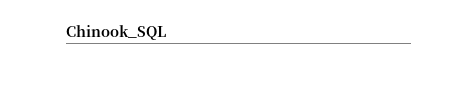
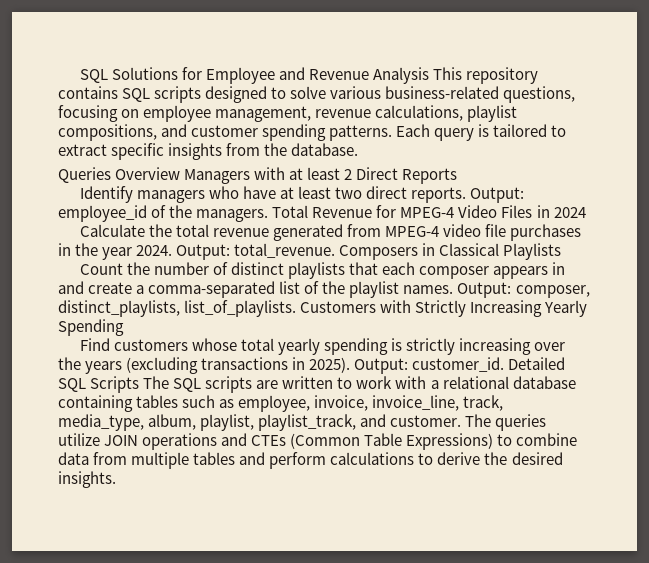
- Chinook_SQL
+ SQL Solutions for Employee and Revenue Analysis This repository contains SQL scripts designed to solve various business-related questions, focusing on employee management, revenue calculations, playlist compositions, and customer spending patterns. Each query is tailored to extract specific insights from the database.
+ Queries Overview Managers with at least 2 Direct Reports
+ Identify managers who have at least two direct reports. Output: employee_id of the managers. Total Revenue for MPEG-4 Video Files in 2024
+ Calculate the total revenue generated from MPEG-4 video file purchases in the year 2024. Output: total_revenue. Composers in Classical Playlists
+ Count the number of distinct playlists that each composer appears in and create a comma-separated list of the playlist names. Output: composer, distinct_playlists, list_of_playlists. Customers with Strictly Increasing Yearly Spending
+ Find customers whose total yearly spending is strictly increasing over the years (excluding transactions in 2025). Output: customer_id. Detailed SQL Scripts The SQL scripts are written to work with a relational database containing tables such as employee, invoice, invoice_line, track, media_type, album, playlist, playlist_track, and customer. The queries utilize JOIN operations and CTEs (Common Table Expressions) to combine data from multiple tables and perform calculations to derive the desired insights.

